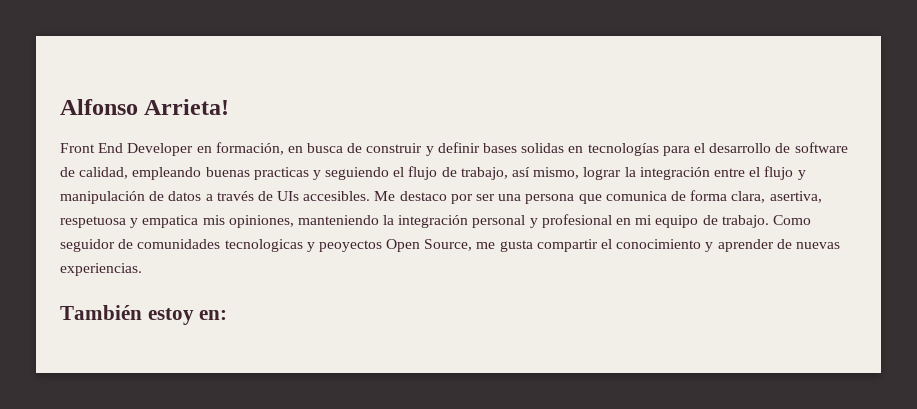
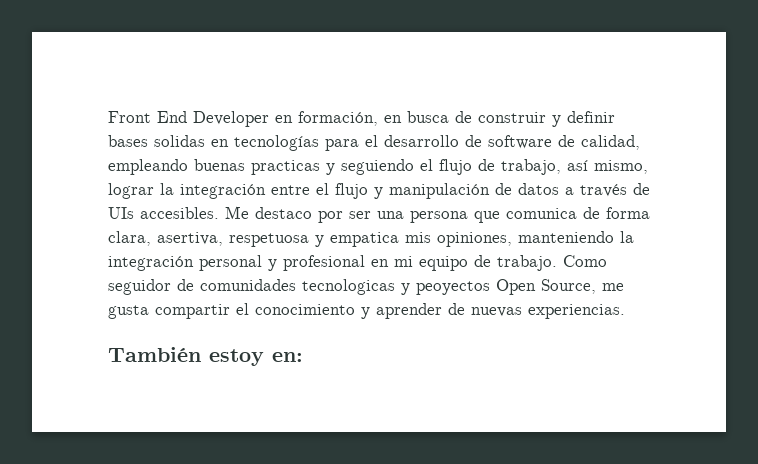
- Alfonso Arrieta!

